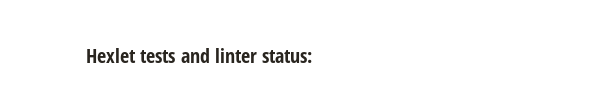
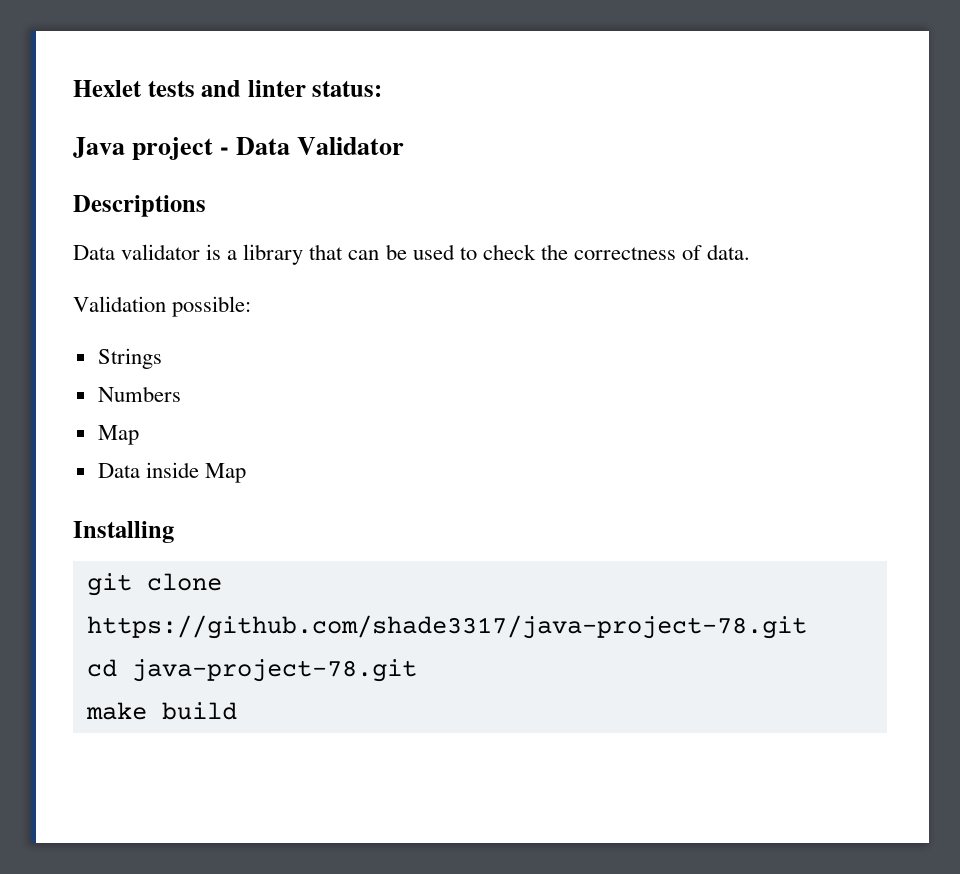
+ Java project - Data Validator
+ Descriptions
+ Data validator is a library that can be used to check the correctness of data.
+ Validation possible:
+ Strings
+ Numbers
+ Map
+ Data inside Map
+ Installing
+ git clone https://github.com/shade3317/java-project-78.git
+ cd java-project-78.git
+ make build

